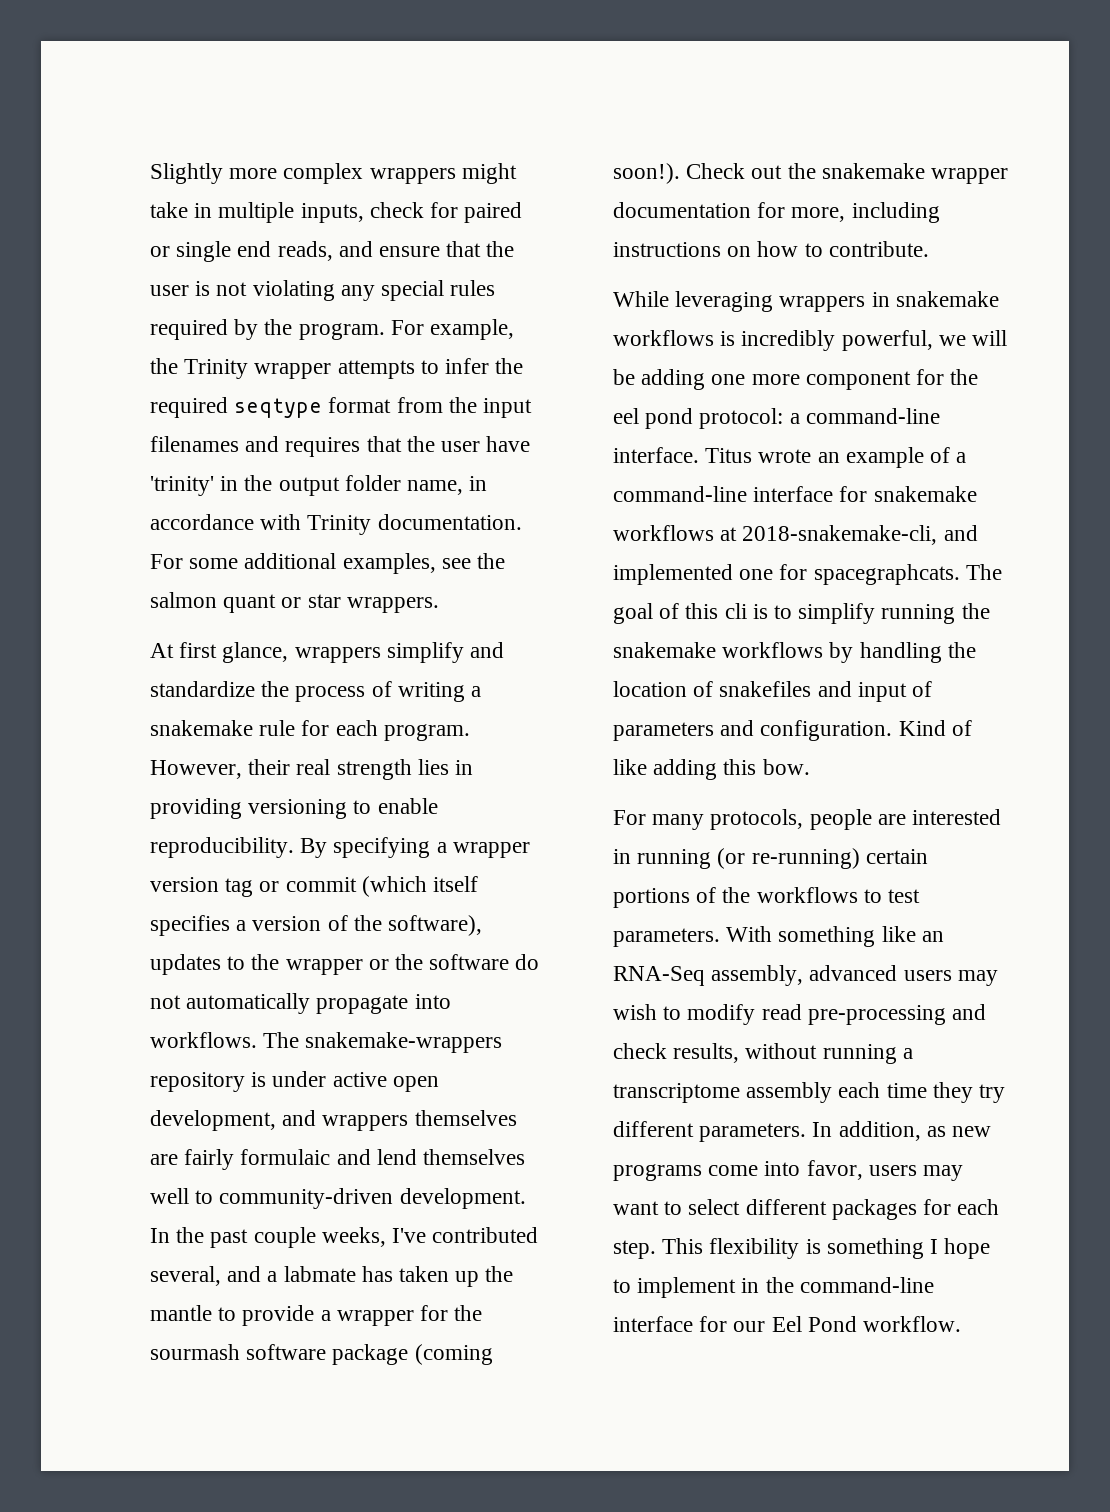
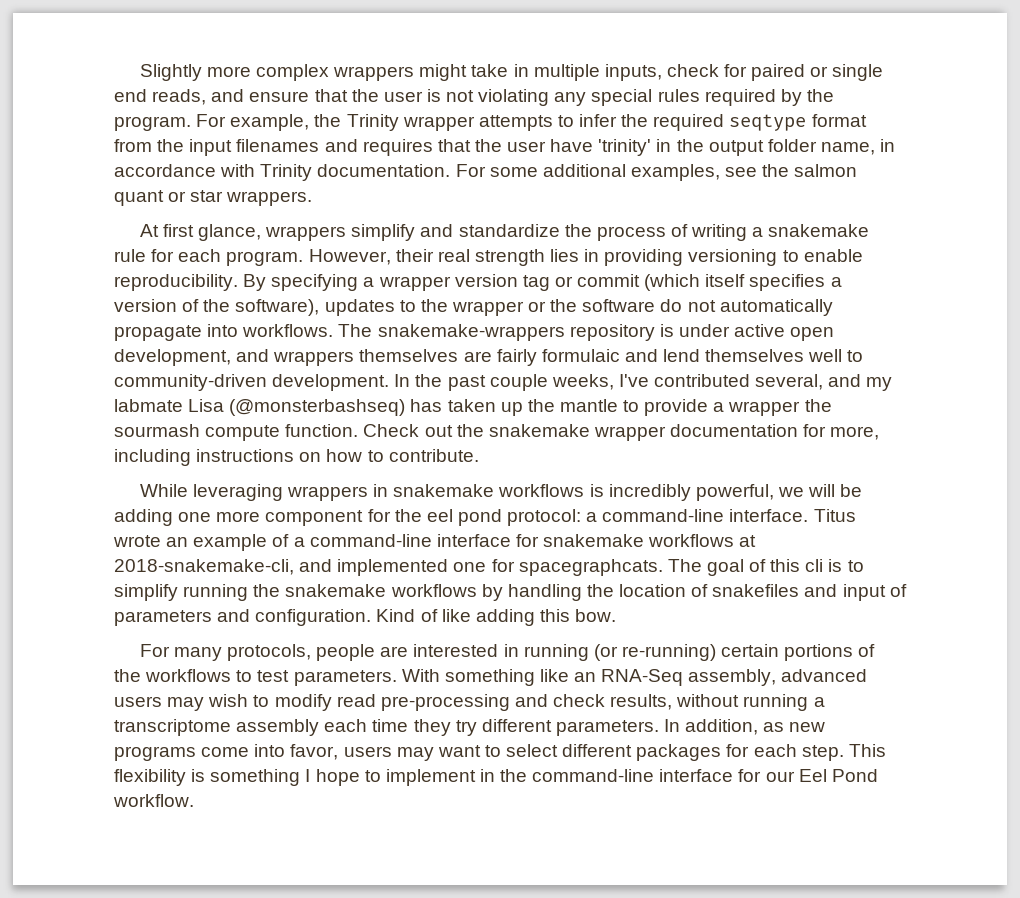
- In the past couple weeks, I've contributed several, and a labmate has taken up the mantle to provide a wrapper for the sourmash software package (coming soon!).
+ In the past couple weeks, I've contributed several, and my labmate Lisa (@monsterbashseq) has taken up the mantle to provide a wrapper the sourmash compute function.

